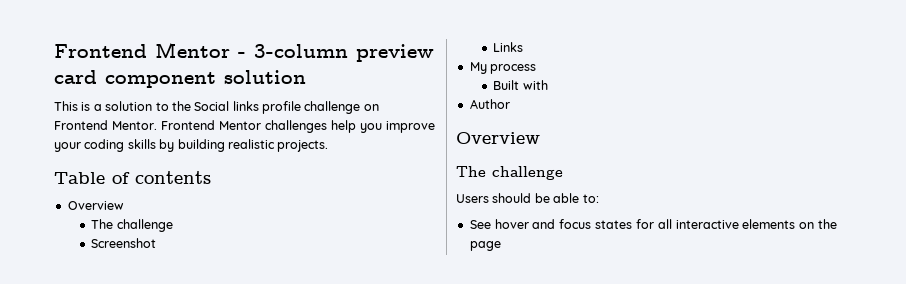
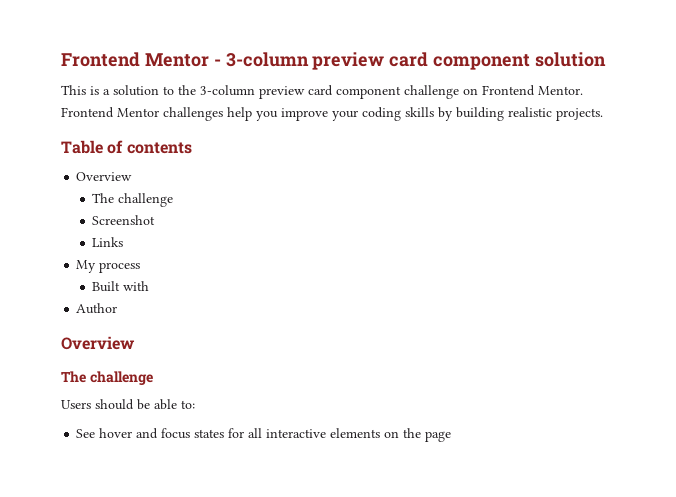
- This is a solution to the Social links profile challenge on Frontend Mentor.
+ This is a solution to the 3-column preview card component challenge on Frontend Mentor.

